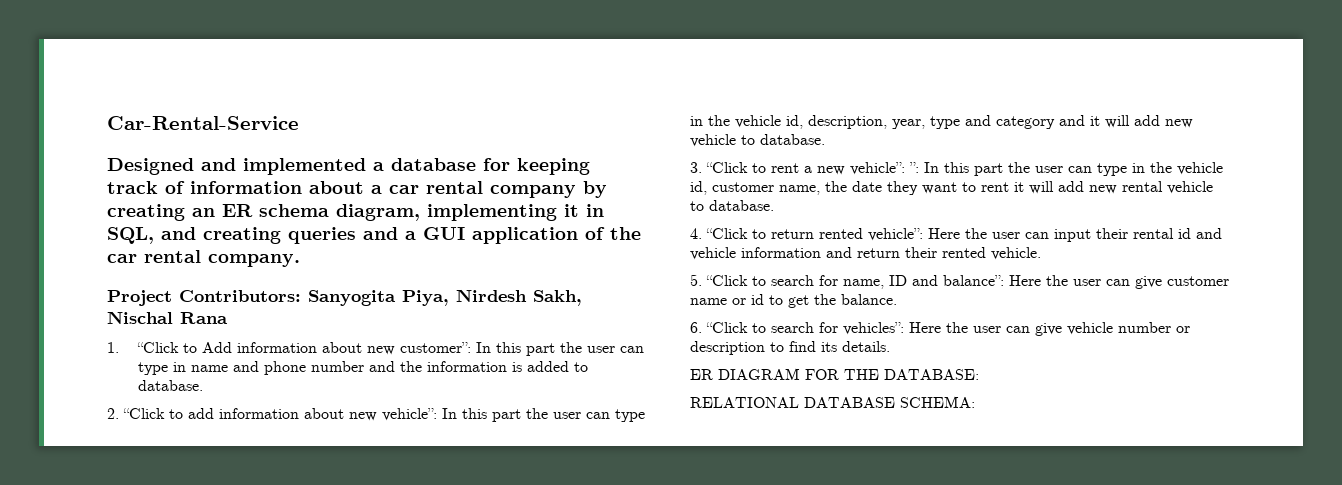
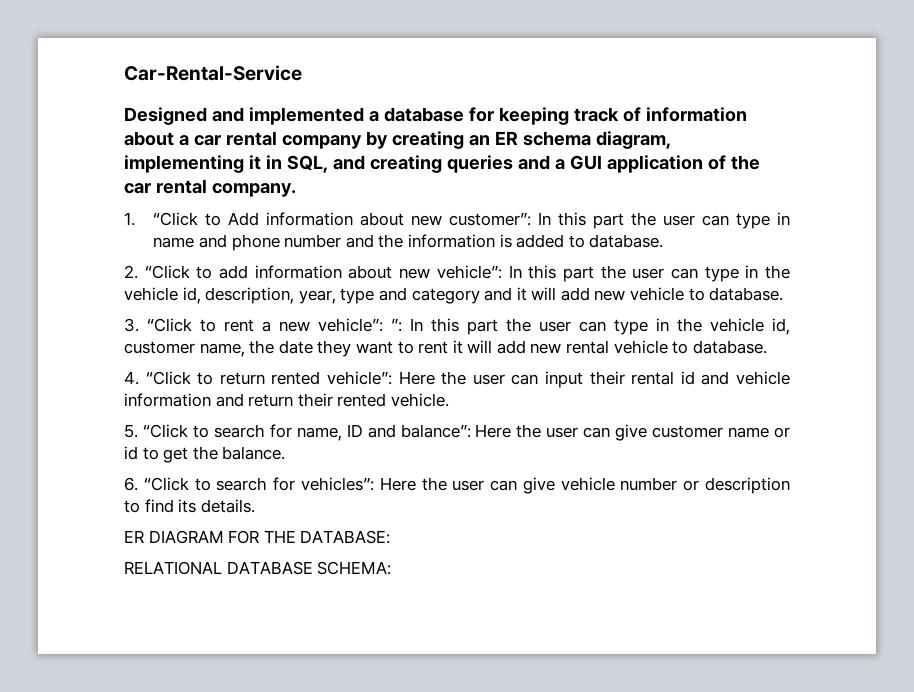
- Project Contributors: Sanyogita Piya, Nirdesh Sakh, Nischal Rana

